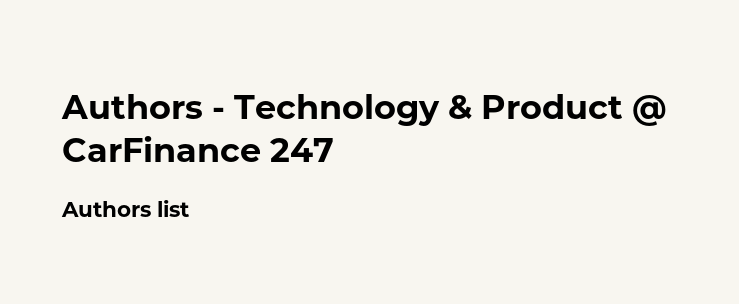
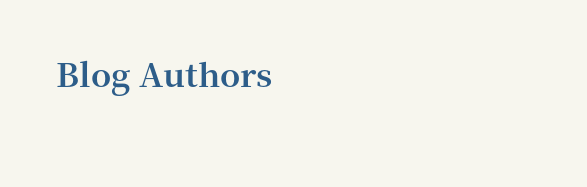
- Authors - Technology & Product @ CarFinance 247
- Authors list
+ Blog Authors

